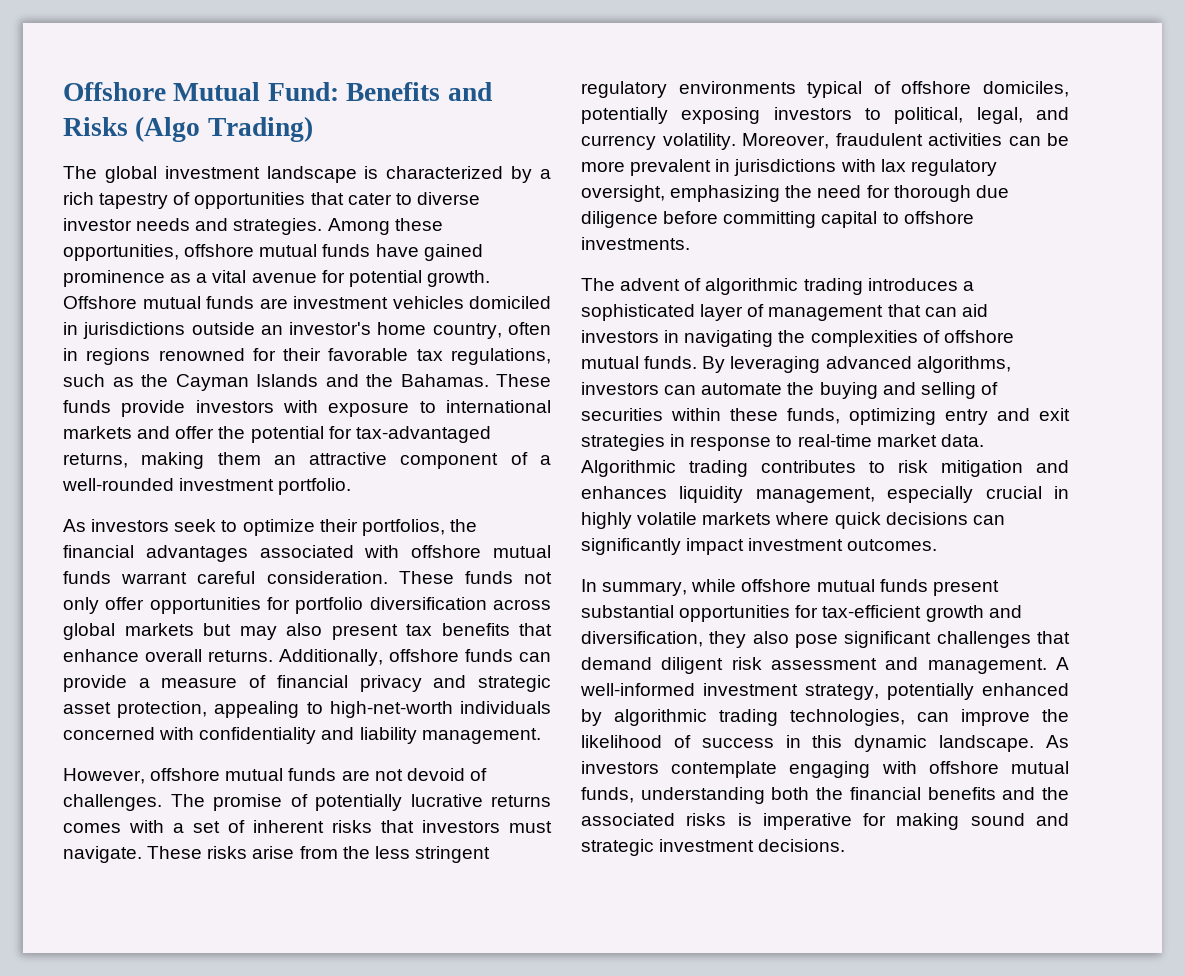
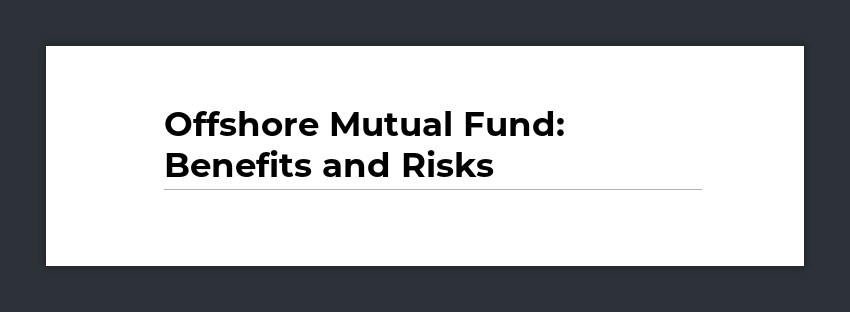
- Offshore Mutual Fund: Benefits and Risks (Algo Trading)
- The global investment landscape is characterized by a rich tapestry of opportunities that cater to diverse investor needs and strategies. Among these opportunities, offshore mutual funds have gained prominence as a vital avenue for potential growth. Offshore mutual funds are investment vehicles domiciled in jurisdictions outside an investor's home country, often in regions renowned for their favorable tax regulations, such as the Cayman Islands and the Bahamas. These funds provide investors with exposure to international markets and offer the potential for tax-advantaged returns, making them an attractive component of a well-rounded investment portfolio.
- As investors seek to optimize their portfolios, the financial advantages associated with offshore mutual funds warrant careful consideration. These funds not only offer opportunities for portfolio diversification across global markets but may also present tax benefits that enhance overall returns. Additionally, offshore funds can provide a measure of financial privacy and strategic asset protection, appealing to high-net-worth individuals concerned with confidentiality and liability management.
- However, offshore mutual funds are not devoid of challenges. The promise of potentially lucrative returns comes with a set of inherent risks that investors must navigate. These risks arise from the less stringent regulatory environments typical of offshore domiciles, potentially exposing investors to political, legal, and currency volatility. Moreover, fraudulent activities can be more prevalent in jurisdictions with lax regulatory oversight, emphasizing the need for thorough due diligence before committing capital to offshore investments.
- The advent of algorithmic trading introduces a sophisticated layer of management that can aid investors in navigating the complexities of offshore mutual funds. By leveraging advanced algorithms, investors can automate the buying and selling of securities within these funds, optimizing entry and exit strategies in response to real-time market data. Algorithmic trading contributes to risk mitigation and enhances liquidity management, especially crucial in highly volatile markets where quick decisions can significantly impact investment outcomes.
- In summary, while offshore mutual funds present substantial opportunities for tax-efficient growth and diversification, they also pose significant challenges that demand diligent risk assessment and management. A well-informed investment strategy, potentially enhanced by algorithmic trading technologies, can improve the likelihood of success in this dynamic landscape. As investors contemplate engaging with offshore mutual funds, understanding both the financial benefits and the associated risks is imperative for making sound and strategic investment decisions.
+ Offshore Mutual Fund: Benefits and Risks

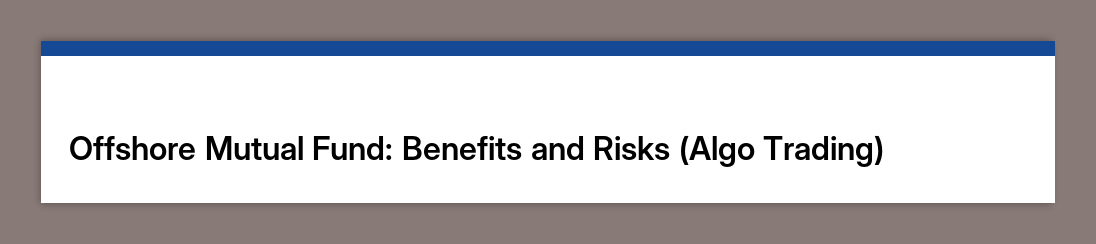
- Offshore Mutual Fund: Benefits and Risks
+ Offshore Mutual Fund: Benefits and Risks (Algo Trading)

